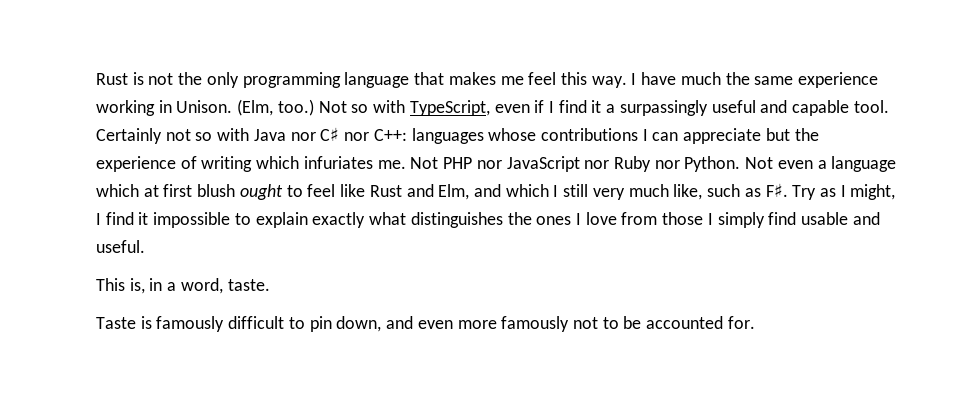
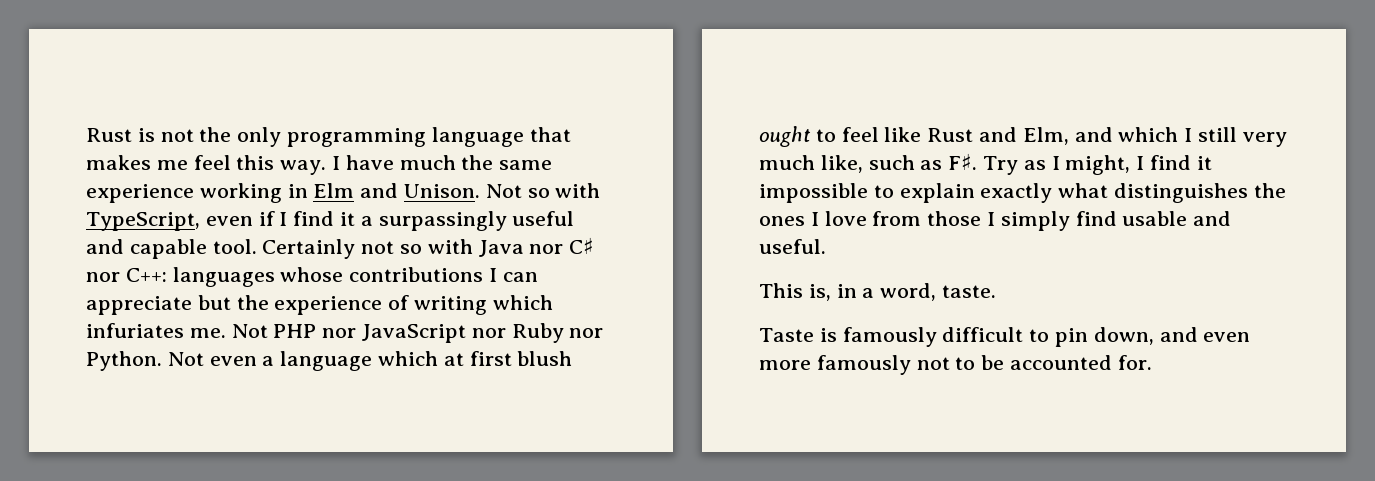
- I have much the same experience working in Unison. (Elm, too.)
+ I have much the same experience working in Elm and Unison.

